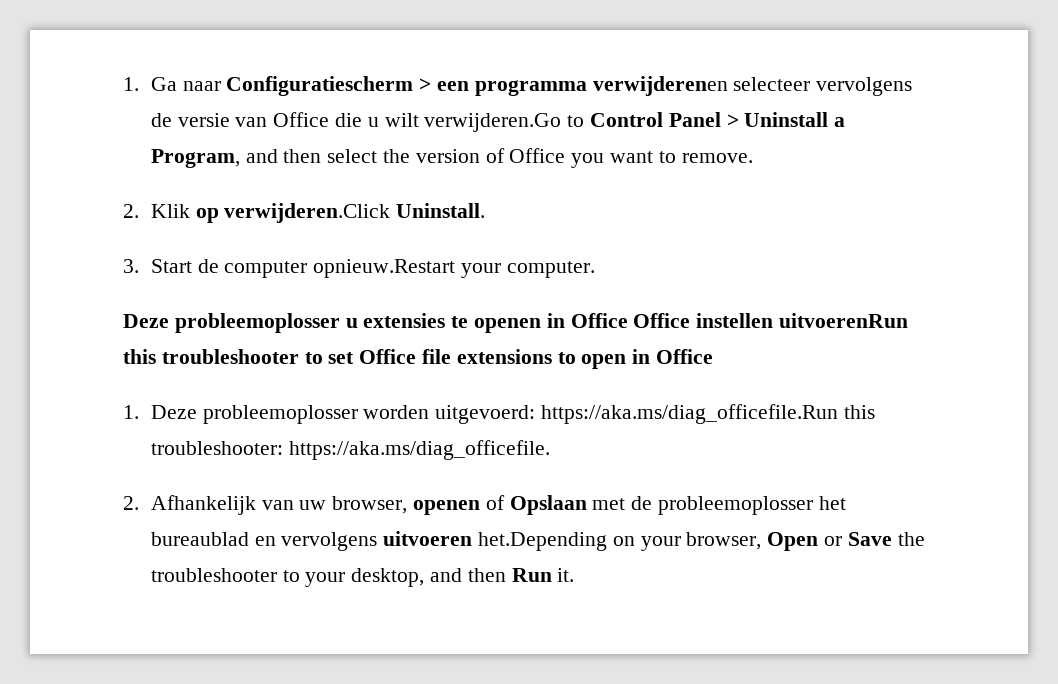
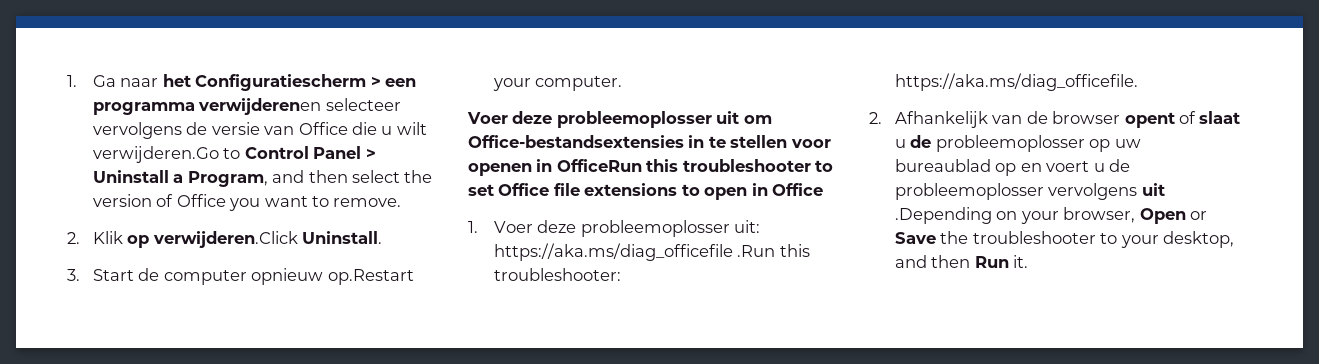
- 1. Ga naar Configuratiescherm > een programma verwijderenen selecteer vervolgens de versie van Office die u wilt verwijderen.Go to Control Panel > Uninstall a Program, and then select the version of Office you want to remove.
+ 1. Ga naar het Configuratiescherm > een programma verwijderenen selecteer vervolgens de versie van Office die u wilt verwijderen.Go to Control Panel > Uninstall a Program, and then select the version of Office you want to remove.
- 3. Start de computer opnieuw.Restart your computer.
+ 3. Start de computer opnieuw op.Restart your computer.
- Deze probleemoplosser u extensies te openen in Office Office instellen uitvoerenRun this troubleshooter to set Office file extensions to open in Office
+ Voer deze probleemoplosser uit om Office-bestandsextensies in te stellen voor openen in OfficeRun this troubleshooter to set Office file extensions to open in Office
- 1. Deze probleemoplosser worden uitgevoerd: https://aka.ms/diag_officefile.Run this troubleshooter: https://aka.ms/diag_officefile.
+ 1. Voer deze probleemoplosser uit: https://aka.ms/diag_officefile .Run this troubleshooter: https://aka.ms/diag_officefile.
- 2. Afhankelijk van uw browser, openen of Opslaan met de probleemoplosser het bureaublad en vervolgens uitvoeren het.Depending on your browser, Open or Save the troubleshooter to your desktop, and then Run it.
+ 2. Afhankelijk van de browser opent of slaat u de probleemoplosser op uw bureaublad op en voert u de probleemoplosser vervolgens uit .Depending on your browser, Open or Save the troubleshooter to your desktop, and then Run it.

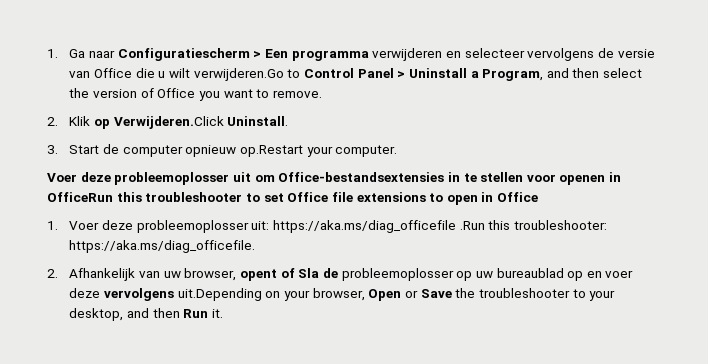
- 1. Ga naar het Configuratiescherm > een programma verwijderenen selecteer vervolgens de versie van Office die u wilt verwijderen.Go to Control Panel > Uninstall a Program, and then select the version of Office you want to remove.
+ 1. Ga naar Configuratiescherm > Een programma verwijderen en selecteer vervolgens de versie van Office die u wilt verwijderen.Go to Control Panel > Uninstall a Program, and then select the version of Office you want to remove.
- 2. Klik op verwijderen.Click Uninstall.
+ 2. Klik op Verwijderen.Click Uninstall.
- 2. Afhankelijk van de browser opent of slaat u de probleemoplosser op uw bureaublad op en voert u de probleemoplosser vervolgens uit .Depending on your browser, Open or Save the troubleshooter to your desktop, and then Run it.
+ 2. Afhankelijk van uw browser, opent of Sla de probleemoplosser op uw bureaublad op en voer deze vervolgens uit.Depending on your browser, Open or Save the troubleshooter to your desktop, and then Run it.

